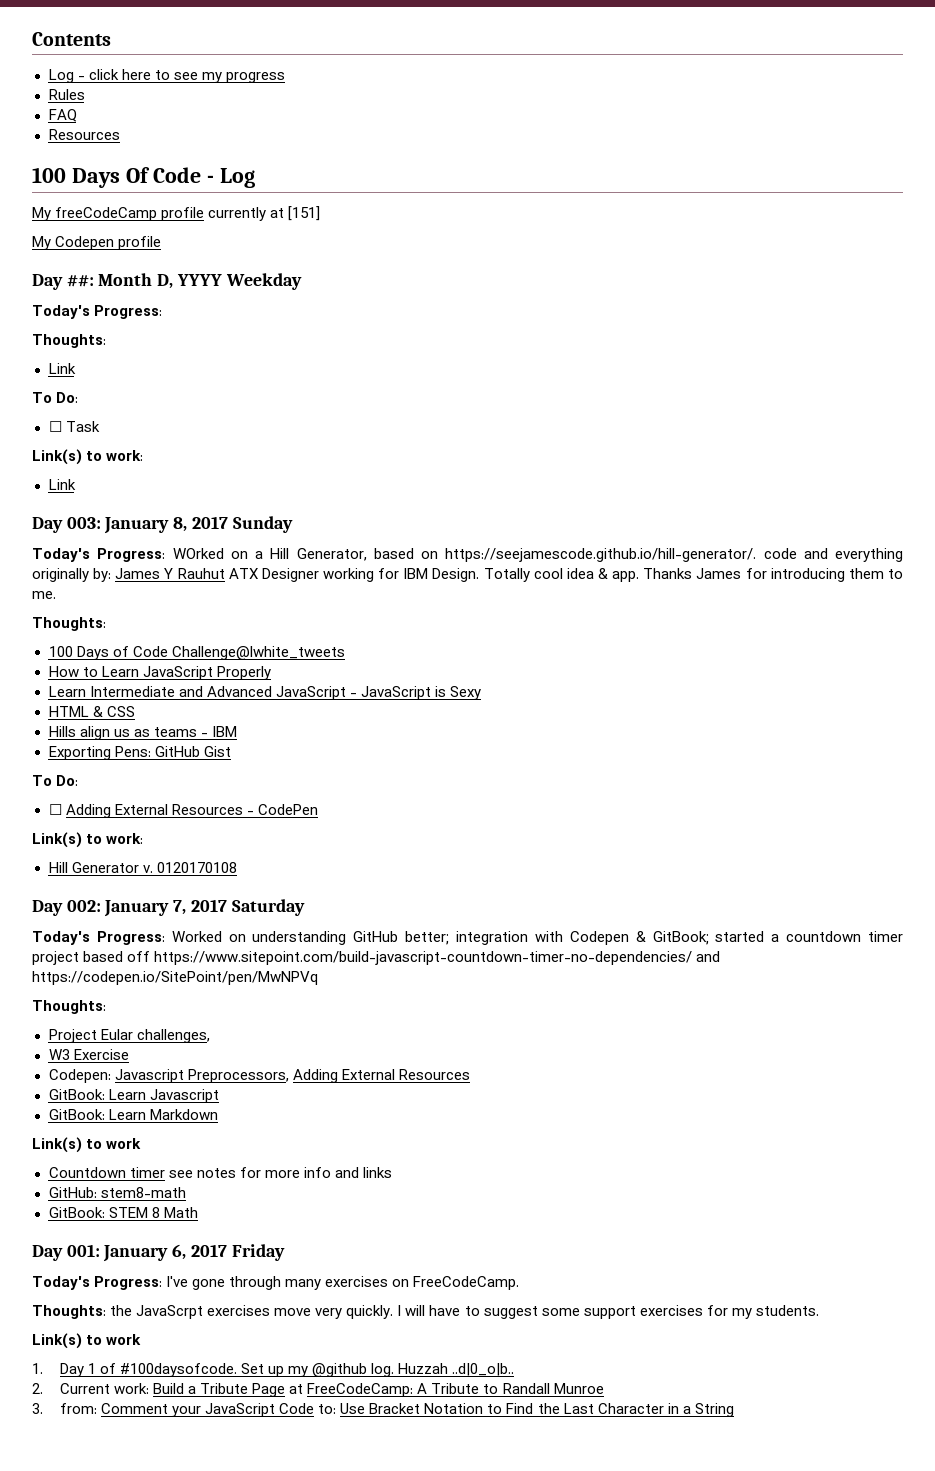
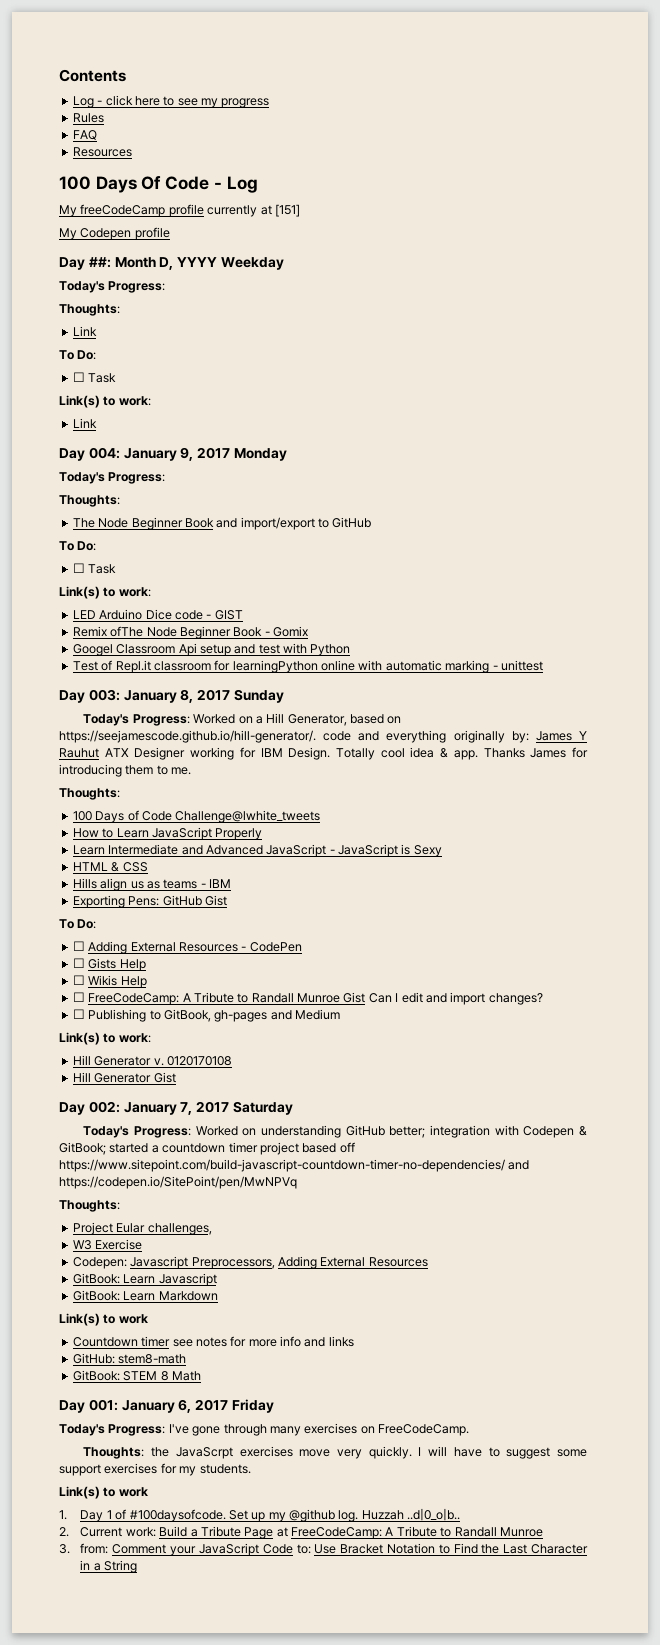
+ Day 004: January 9, 2017 Monday
+ Today's Progress:
+ Thoughts:
+ The Node Beginner Book and import/export to GitHub
+ To Do:
+ ☐ Task
+ Link(s) to work:
+ LED Arduino Dice code - GIST
+ Remix ofThe Node Beginner Book - Gomix
+ Googel Classroom Api setup and test with Python
+ Test of Repl.it classroom for learningPython online with automatic marking - unittest
- Today's Progress: WOrked on a Hill Generator, based on https://seejamescode.github.io/hill-generator/. code and everything originally by: James Y Rauhut ATX Designer working for IBM Design.
+ Today's Progress: Worked on a Hill Generator, based on https://seejamescode.github.io/hill-generator/. code and everything originally by: James Y Rauhut ATX Designer working for IBM Design.
+ ☐ Gists Help
+ ☐ Wikis Help
+ ☐ FreeCodeCamp: A Tribute to Randall Munroe Gist Can I edit and import changes?
+ ☐ Publishing to GitBook, gh-pages and Medium
+ Hill Generator Gist

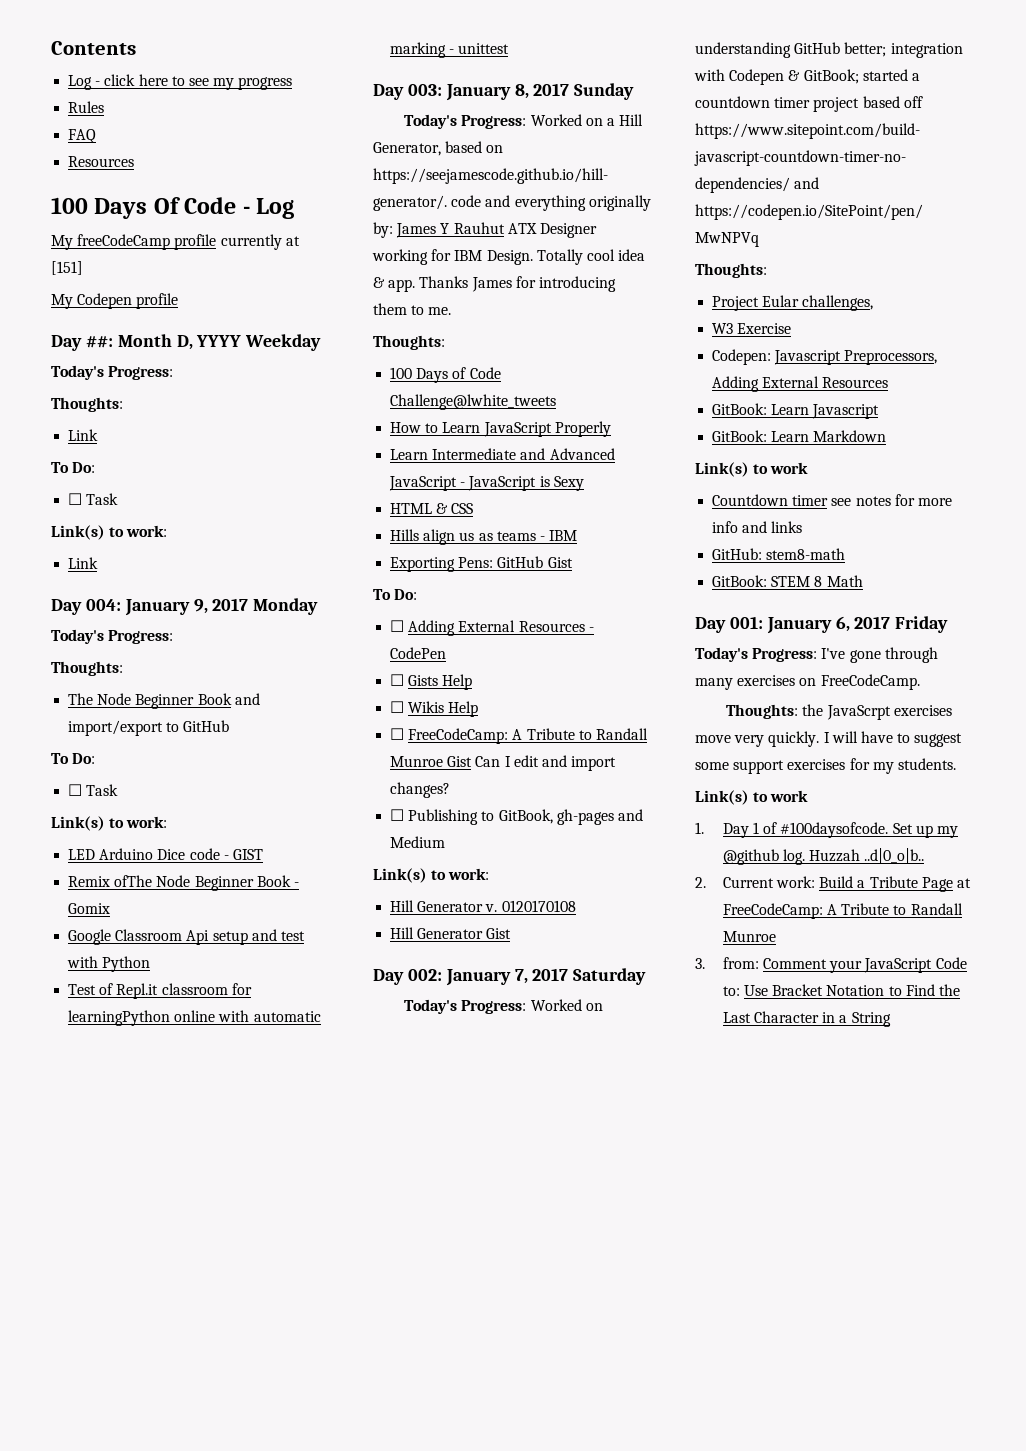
- Googel Classroom Api setup and test with Python
+ Google Classroom Api setup and test with Python

